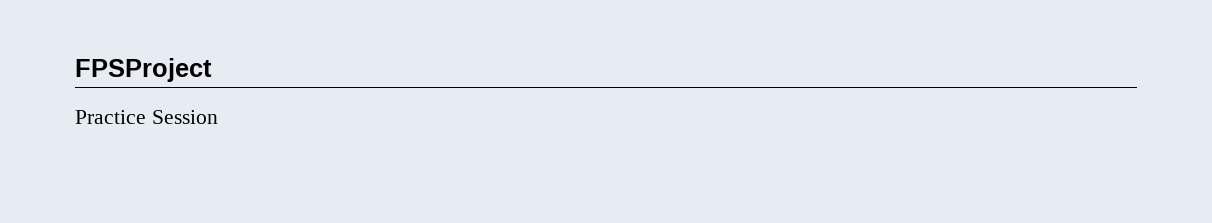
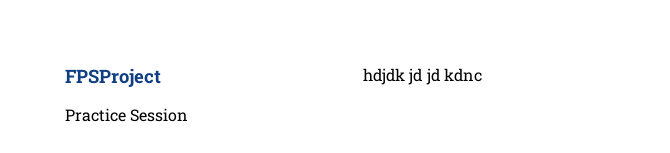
+ hdjdk jd jd kdnc

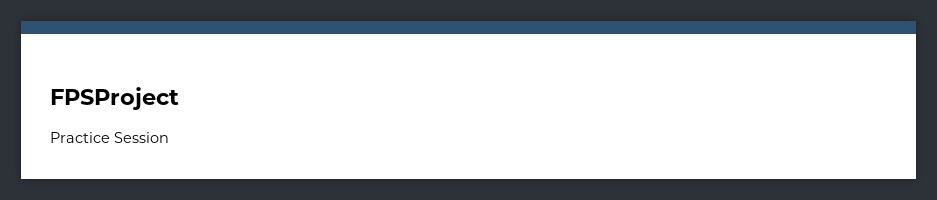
- hdjdk jd jd kdnc

